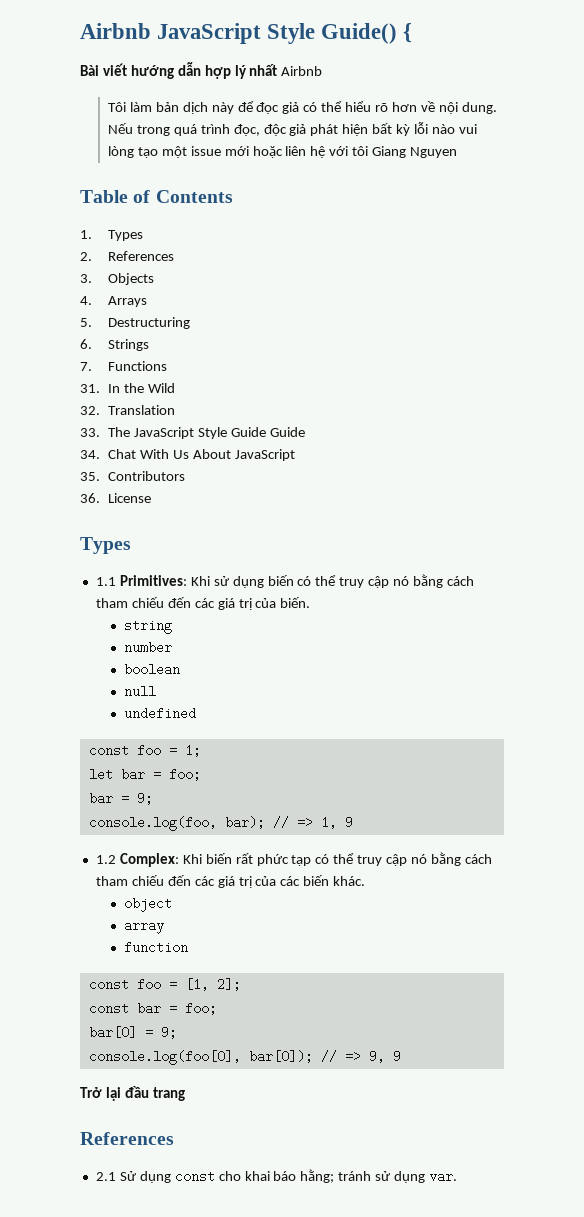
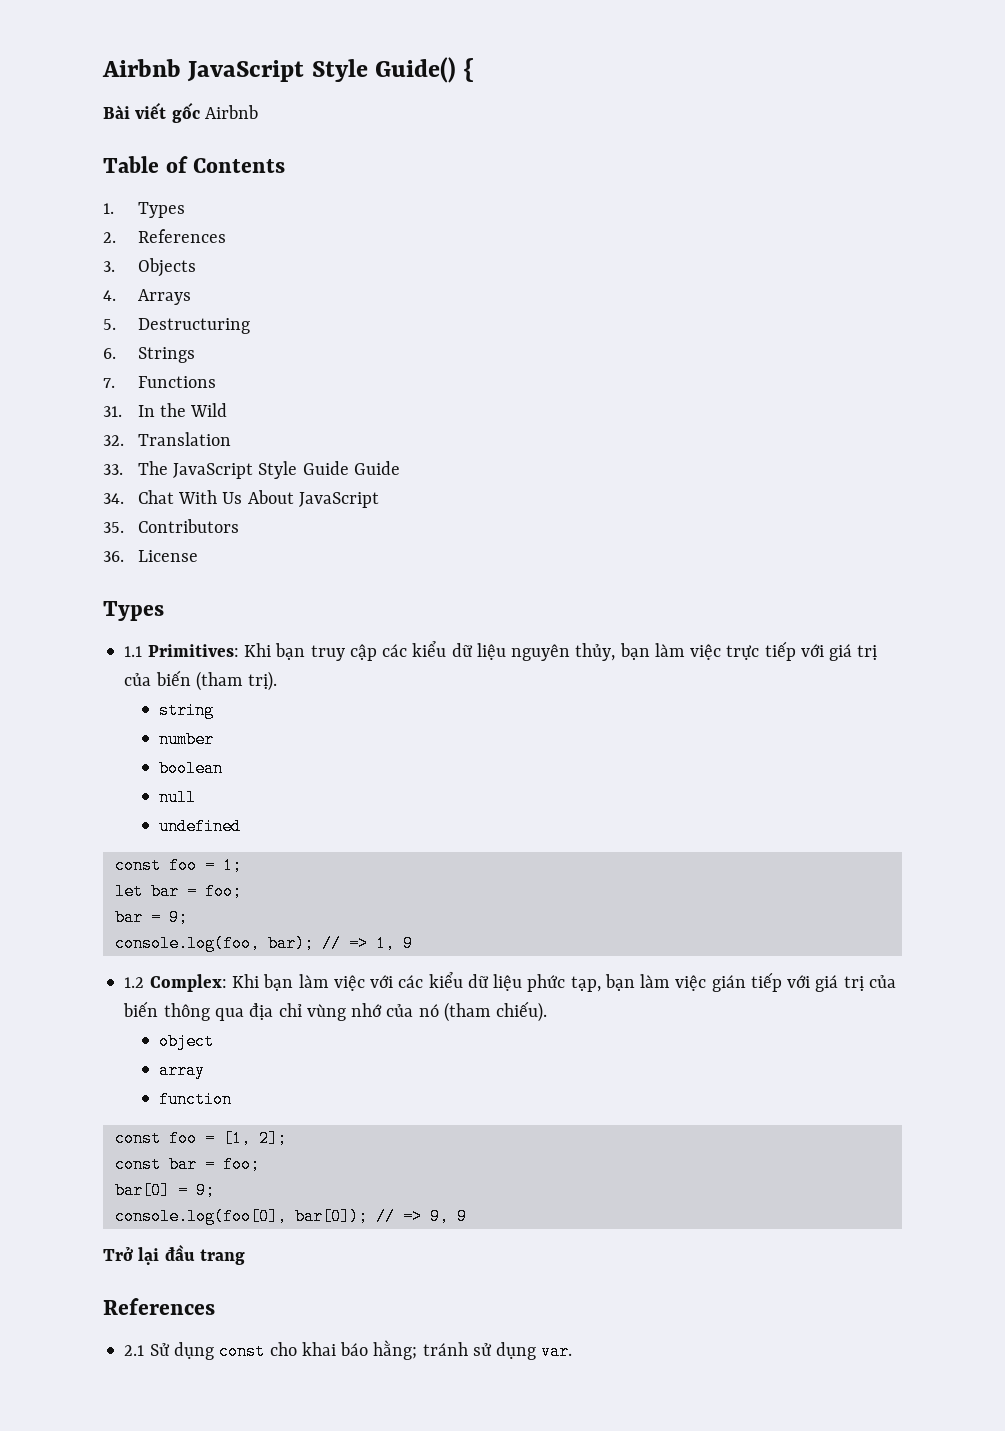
- Bài viết hướng dẫn hợp lý nhất Airbnb
- Tôi làm bản dịch này để đọc giả có thể hiểu rõ hơn về nội dung. Nếu trong quá trình đọc, độc giả phát hiện bất kỳ lỗi nào vui lòng tạo một issue mới hoặc liên hệ với tôi Giang Nguyen
+ Bài viết gốc Airbnb
- 1.1 Primitives: Khi sử dụng biến có thể truy cập nó bằng cách tham chiếu đến các giá trị của biến.
+ 1.1 Primitives: Khi bạn truy cập các kiểu dữ liệu nguyên thủy, bạn làm việc trực tiếp với giá trị của biến (tham trị).
- 1.2 Complex: Khi biến rất phức tạp có thể truy cập nó bằng cách tham chiếu đến các giá trị của các biến khác.
+ 1.2 Complex: Khi bạn làm việc với các kiểu dữ liệu phức tạp, bạn làm việc gián tiếp với giá trị của biến thông qua địa chỉ vùng nhớ của nó (tham chiếu).

